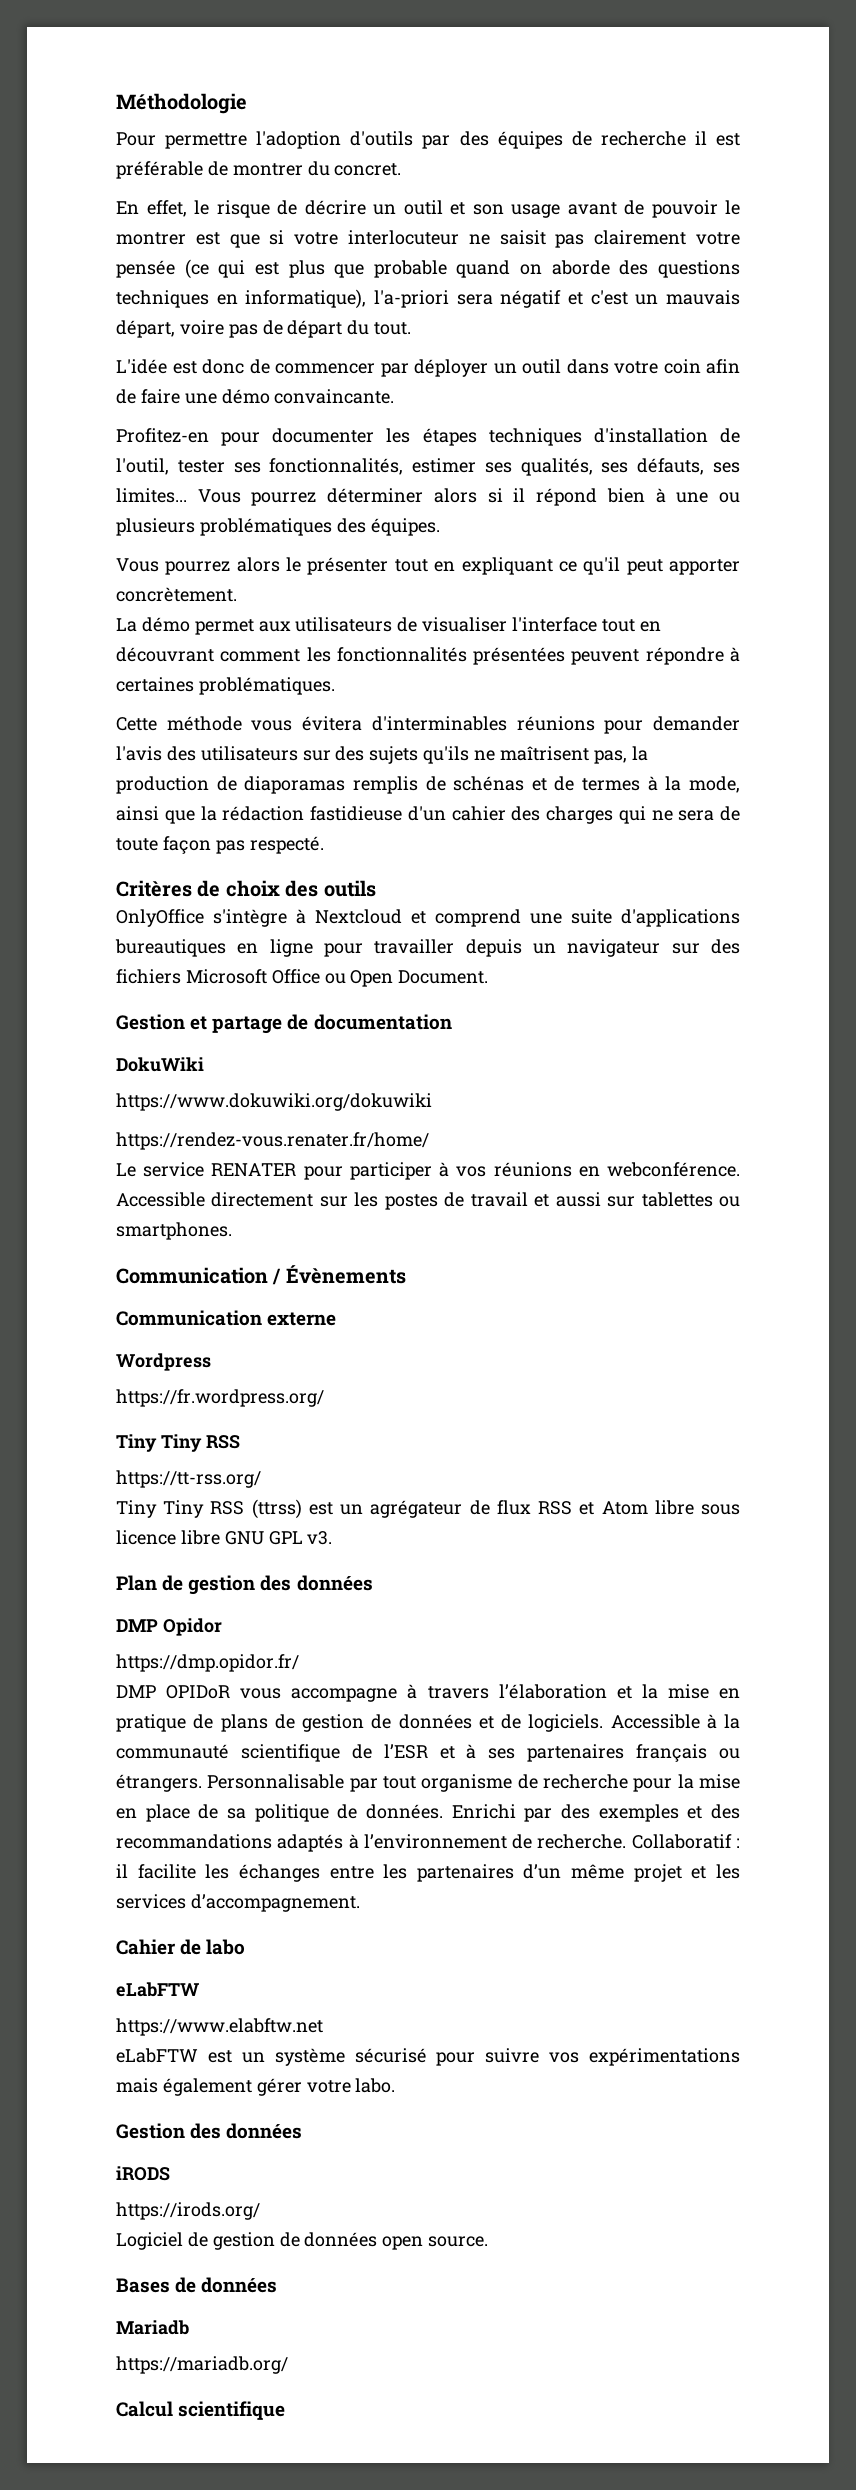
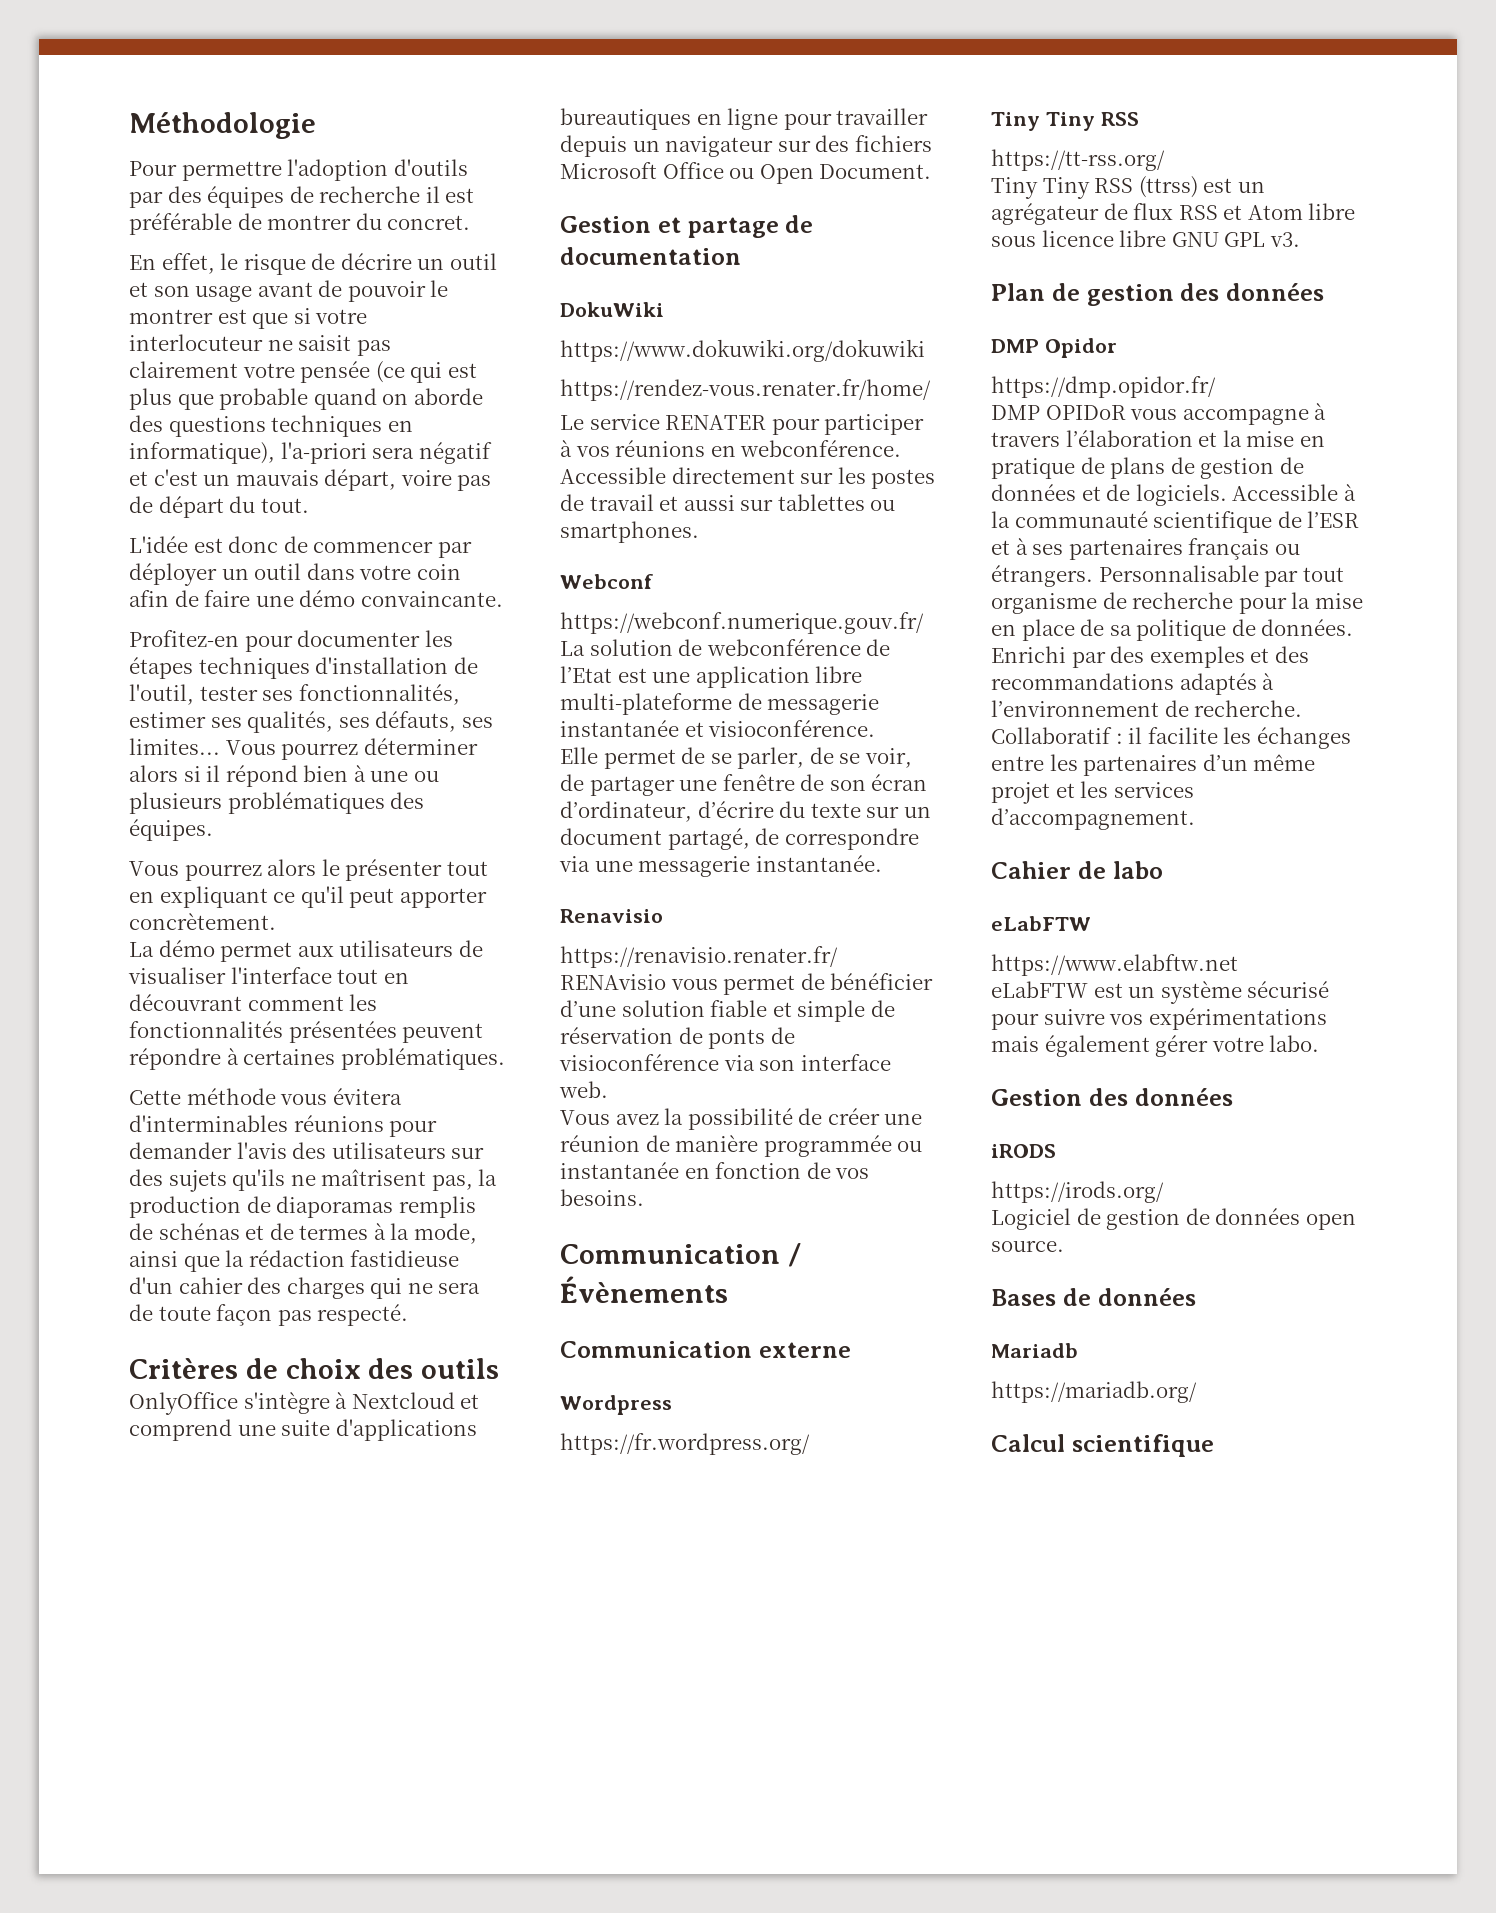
+ Webconf
+ https://webconf.numerique.gouv.fr/ La solution de webconférence de l’Etat est une application libre multi-plateforme de messagerie instantanée et visioconférence.
+ Elle permet de se parler, de se voir, de partager une fenêtre de son écran d’ordinateur, d’écrire du texte sur un document partagé, de correspondre via une messagerie instantanée.
+ Renavisio
+ https://renavisio.renater.fr/ RENAvisio vous permet de bénéficier d’une solution fiable et simple de réservation de ponts de visioconférence via son interface web.
+ Vous avez la possibilité de créer une réunion de manière programmée ou instantanée en fonction de vos besoins.

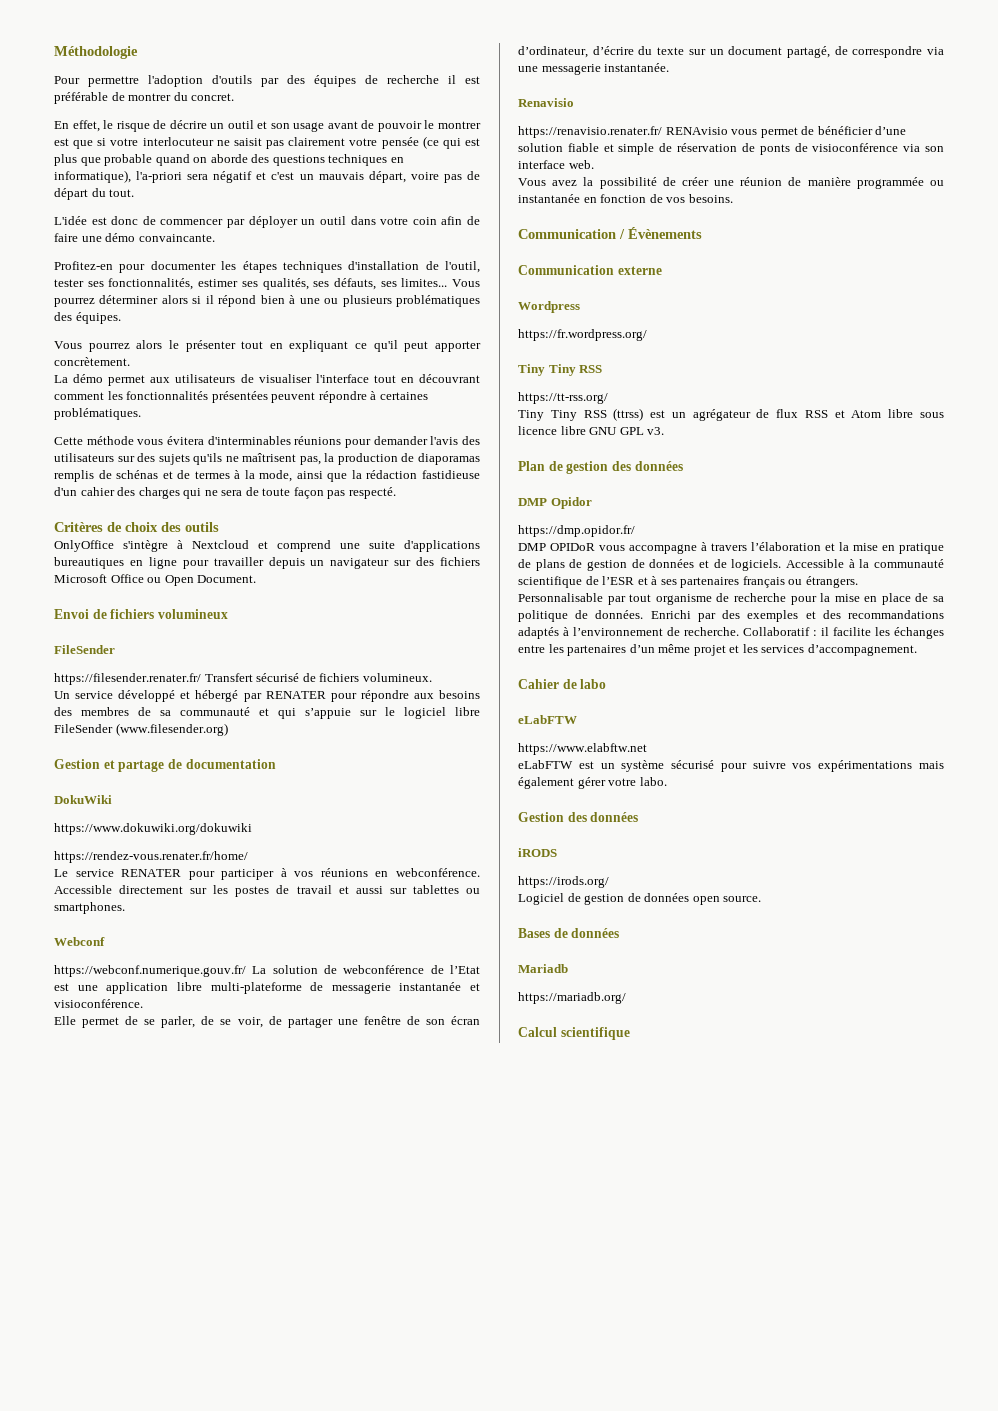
+ Envoi de fichiers volumineux
+ FileSender
+ https://filesender.renater.fr/ Transfert sécurisé de fichiers volumineux.
+ Un service développé et hébergé par RENATER pour répondre aux besoins des membres de sa communauté et qui s’appuie sur le logiciel libre FileSender (www.filesender.org)

